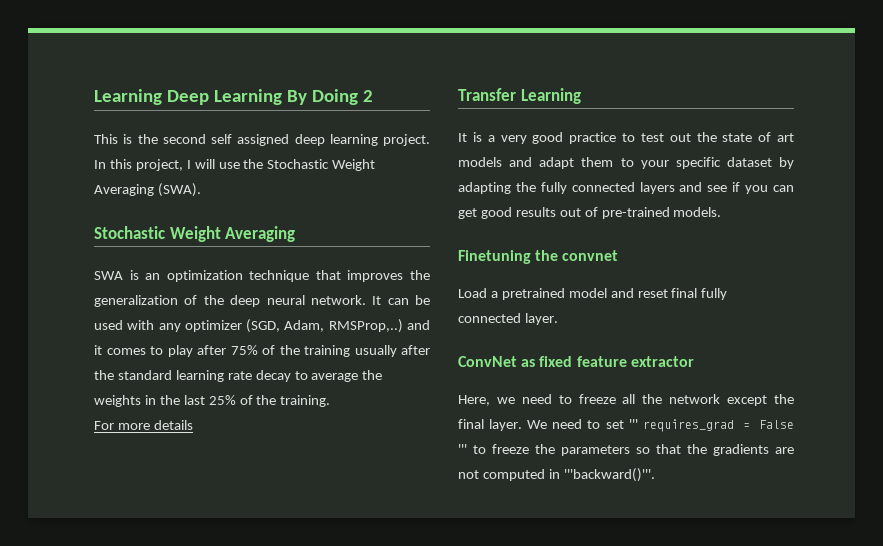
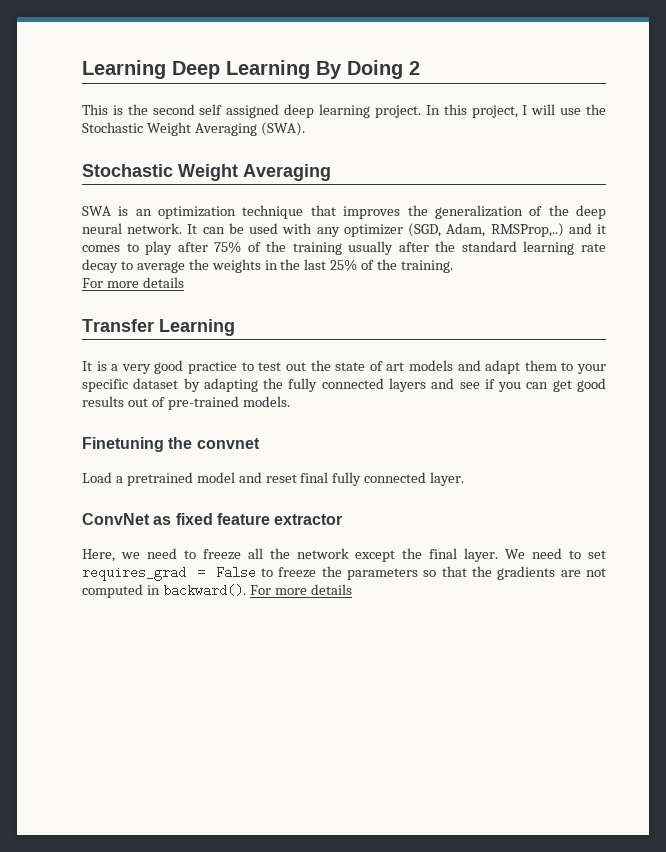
- We need to set ''' requires_grad = False ''' to freeze the parameters so that the gradients are not computed in '''backward()'''.
+ We need to set requires_grad = False to freeze the parameters so that the gradients are not computed in backward(). For more details

